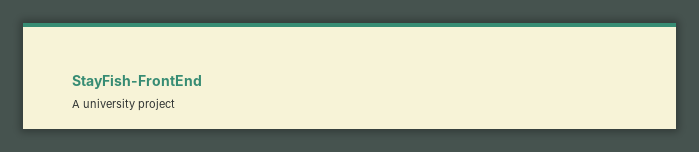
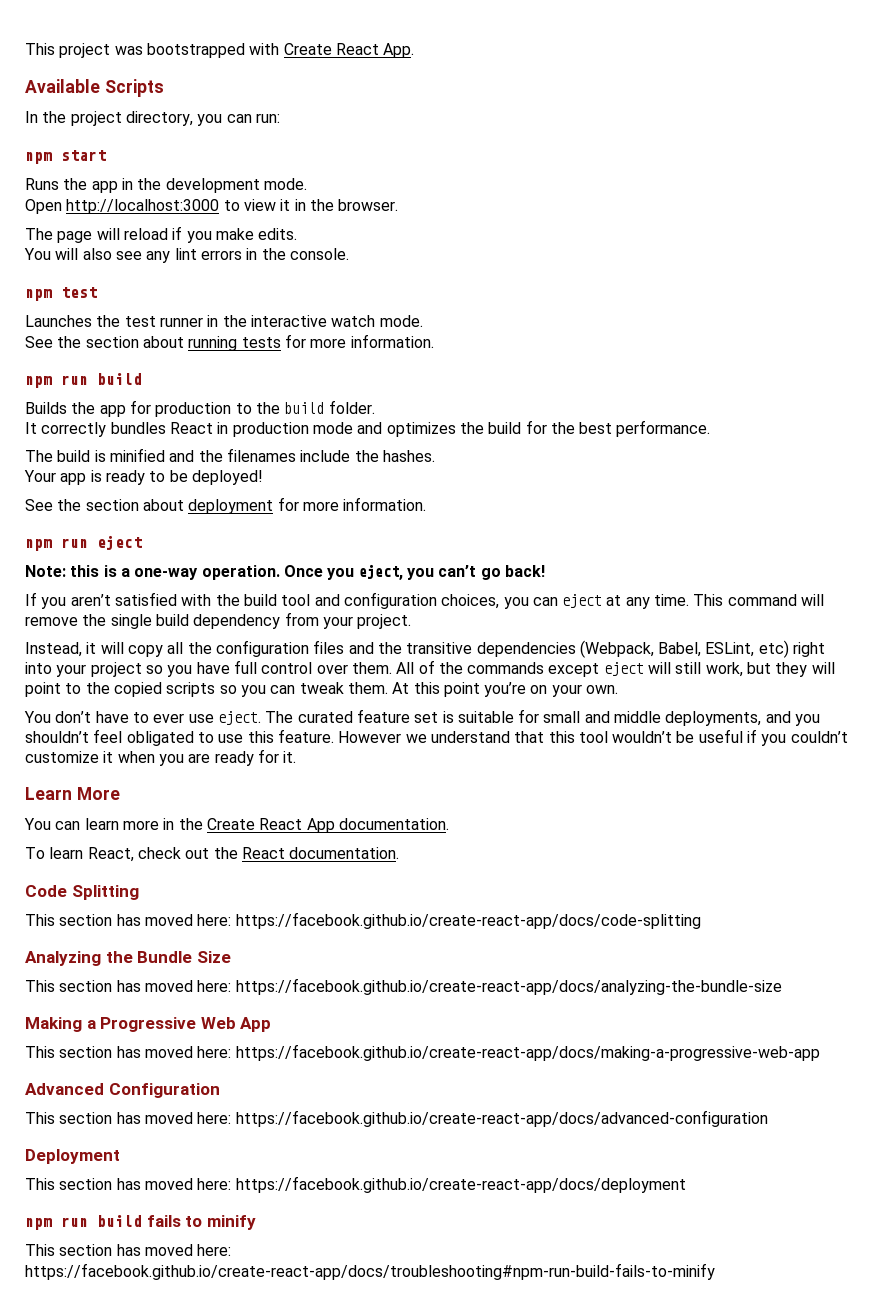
- StayFish-FrontEnd
- A university project
+ This project was bootstrapped with Create React App.
+ Available Scripts
+ In the project directory, you can run:
+ npm start
+ Runs the app in the development mode.
+ Open http://localhost:3000 to view it in the browser.
+ The page will reload if you make edits.
+ You will also see any lint errors in the console.
+ npm test
+ Launches the test runner in the interactive watch mode.
+ See the section about running tests for more information.
+ npm run build
+ Builds the app for production to the build folder.
+ It correctly bundles React in production mode and optimizes the build for the best performance.
+ The build is minified and the filenames include the hashes.
+ Your app is ready to be deployed!
+ See the section about deployment for more information.
+ npm run eject
+ Note: this is a one-way operation. Once you eject, you can’t go back!
+ If you aren’t satisfied with the build tool and configuration choices, you can eject at any time. This command will remove the single build dependency from your project.
+ Instead, it will copy all the configuration files and the transitive dependencies (Webpack, Babel, ESLint, etc) right into your project so you have full control over them. All of the commands except eject will still work, but they will point to the copied scripts so you can tweak them. At this point you’re on your own.
+ You don’t have to ever use eject. The curated feature set is suitable for small and middle deployments, and you shouldn’t feel obligated to use this feature. However we understand that this tool wouldn’t be useful if you couldn’t customize it when you are ready for it.
+ Learn More
+ You can learn more in the Create React App documentation.
+ To learn React, check out the React documentation.
+ Code Splitting
+ This section has moved here: https://facebook.github.io/create-react-app/docs/code-splitting
+ Analyzing the Bundle Size
+ This section has moved here: https://facebook.github.io/create-react-app/docs/analyzing-the-bundle-size
+ Making a Progressive Web App
+ This section has moved here: https://facebook.github.io/create-react-app/docs/making-a-progressive-web-app
+ Advanced Configuration
+ This section has moved here: https://facebook.github.io/create-react-app/docs/advanced-configuration
+ Deployment
+ This section has moved here: https://facebook.github.io/create-react-app/docs/deployment
+ npm run build fails to minify
+ This section has moved here: https://facebook.github.io/create-react-app/docs/troubleshooting#npm-run-build-fails-to-minify

